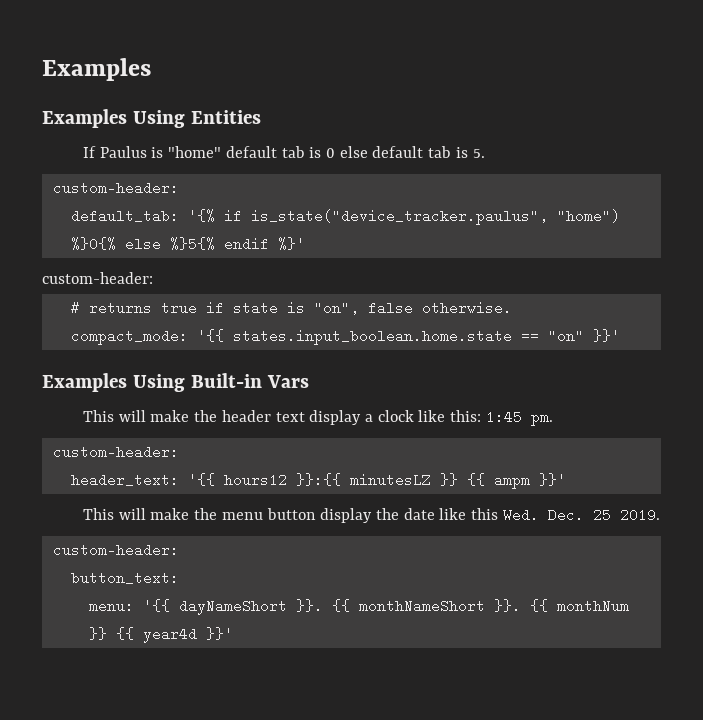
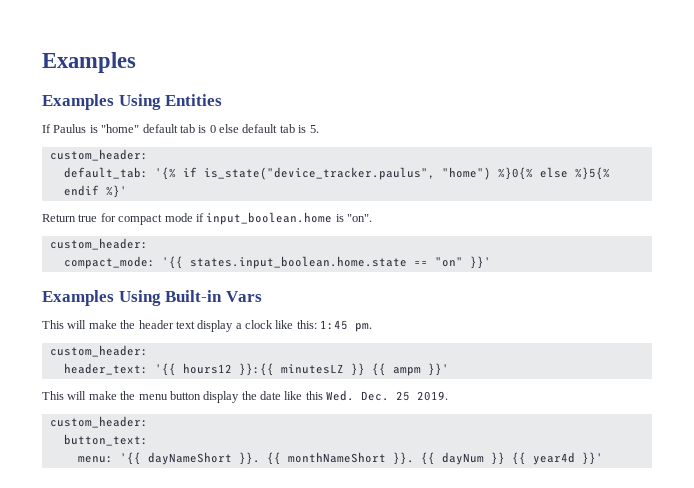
  If Paulus is "home" default tab is 0 else default tab is 5.
- custom-header:
+ custom_header:
  default_tab: '{% if is_state("device_tracker.paulus", "home") %}0{% else %}5{% endif %}'
- custom-header:
- # returns true if state is "on", false otherwise.
+ Return true for compact mode if input_boolean.home is "on".
+ custom_header:
  This will make the header text display a clock like this: 1:45 pm.
- custom-header:
+ custom_header:
  This will make the menu button display the date like this Wed. Dec. 25 2019.
- custom-header:
+ custom_header:
- {{ monthNum }} {{ year4d }}'
+ {{ dayNum }} {{ year4d }}'

